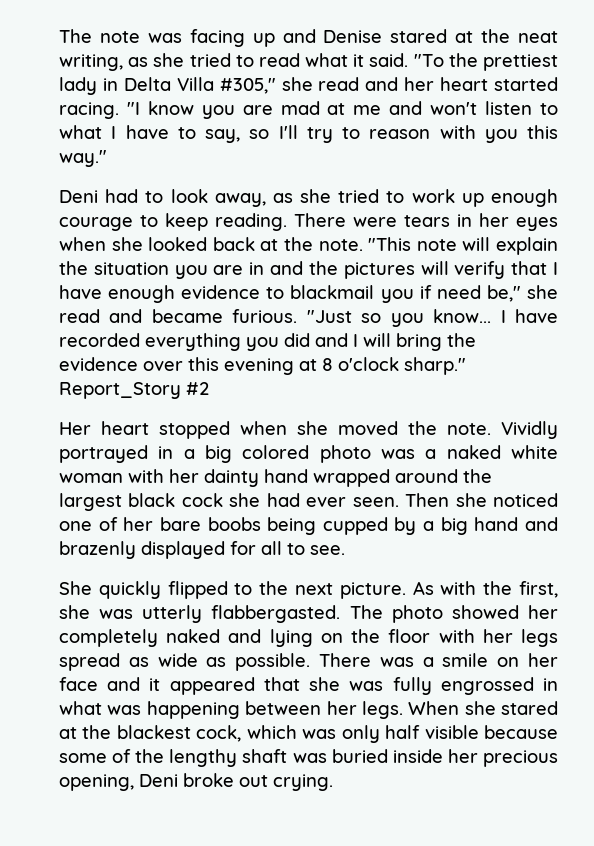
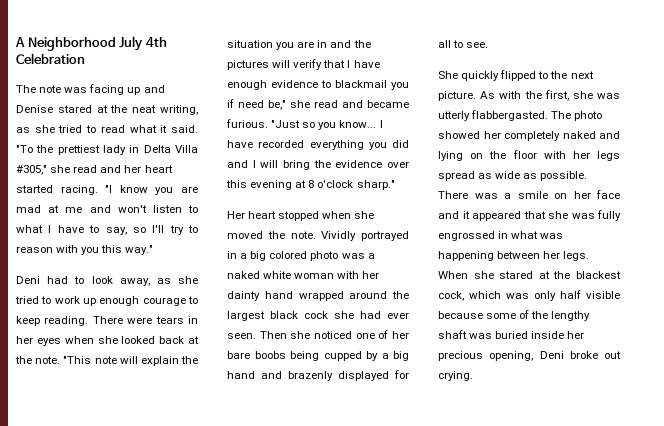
+ A Neighborhood July 4th Celebration
- Report_Story #2

